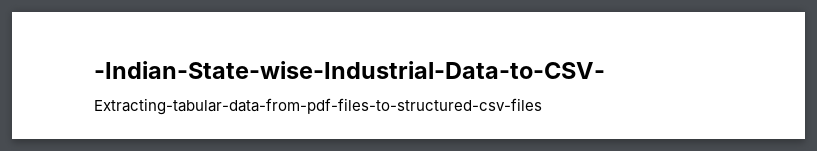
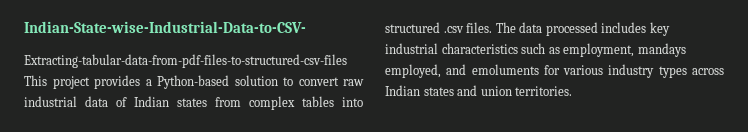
- -Indian-State-wise-Industrial-Data-to-CSV-
+ Indian-State-wise-Industrial-Data-to-CSV-
- Extracting-tabular-data-from-pdf-files-to-structured-csv-files
+ Extracting-tabular-data-from-pdf-files-to-structured-csv-files This project provides a Python-based solution to convert raw industrial data of Indian states from complex tables into structured .csv files. The data processed includes key industrial characteristics such as employment, mandays employed, and emoluments for various industry types across Indian states and union territories.

